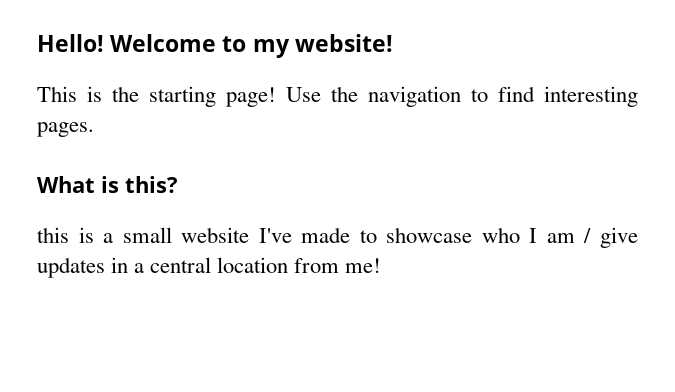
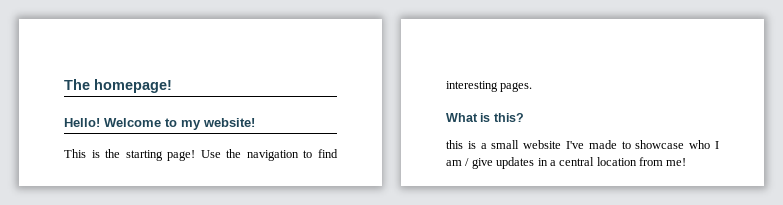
+ The homepage!

